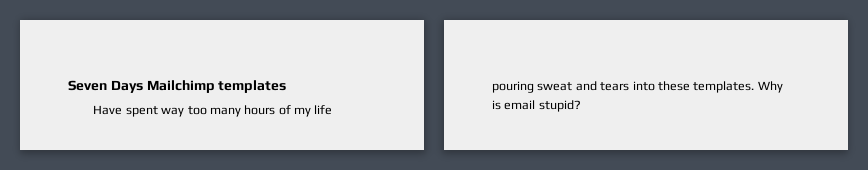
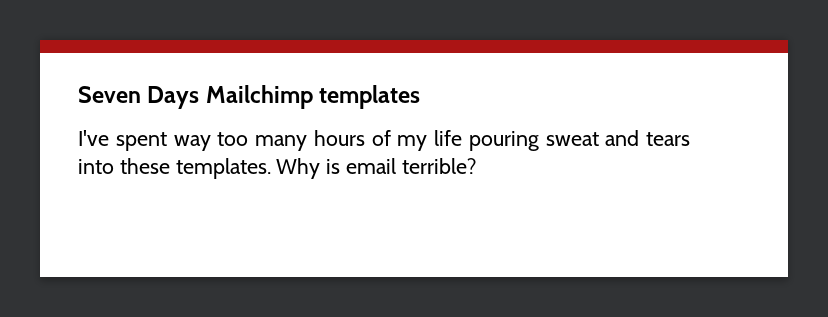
- Have spent way too many hours of my life pouring sweat and tears into these templates.
+ I've spent way too many hours of my life pouring sweat and tears into these templates.
- Why is email stupid?
+ Why is email terrible?

